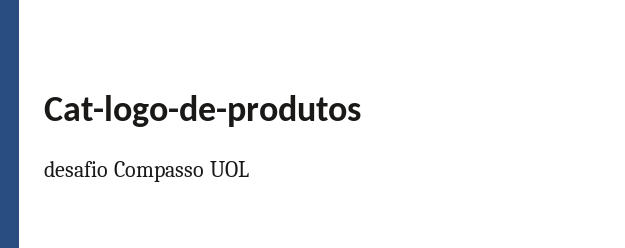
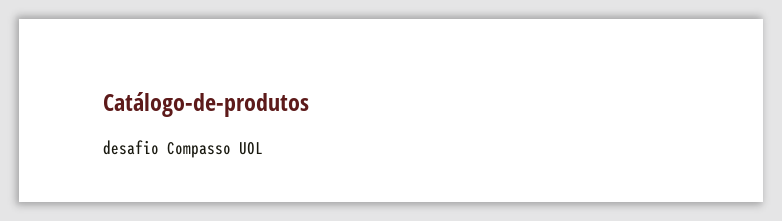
- Cat-logo-de-produtos
+ Catálogo-de-produtos

